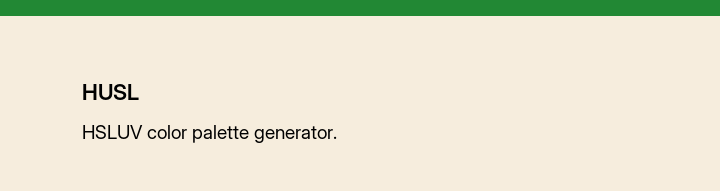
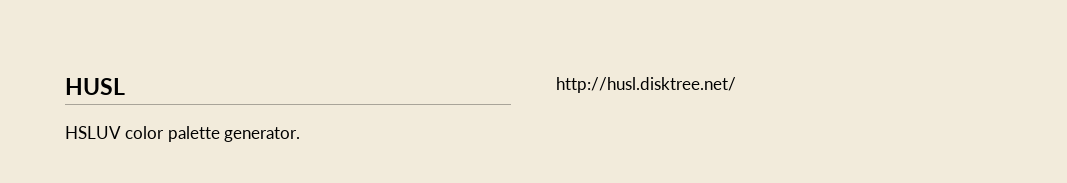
+ http://husl.disktree.net/

